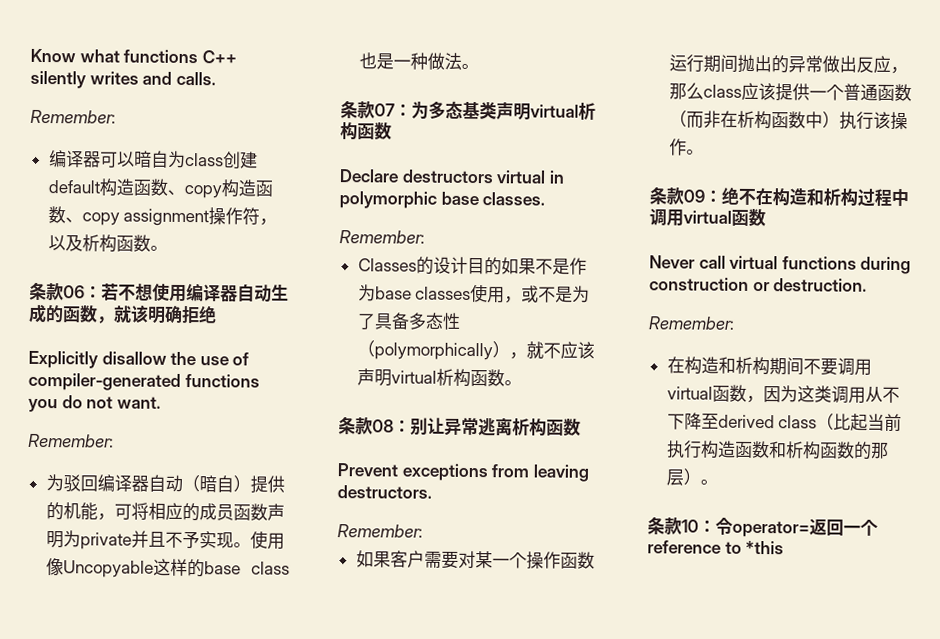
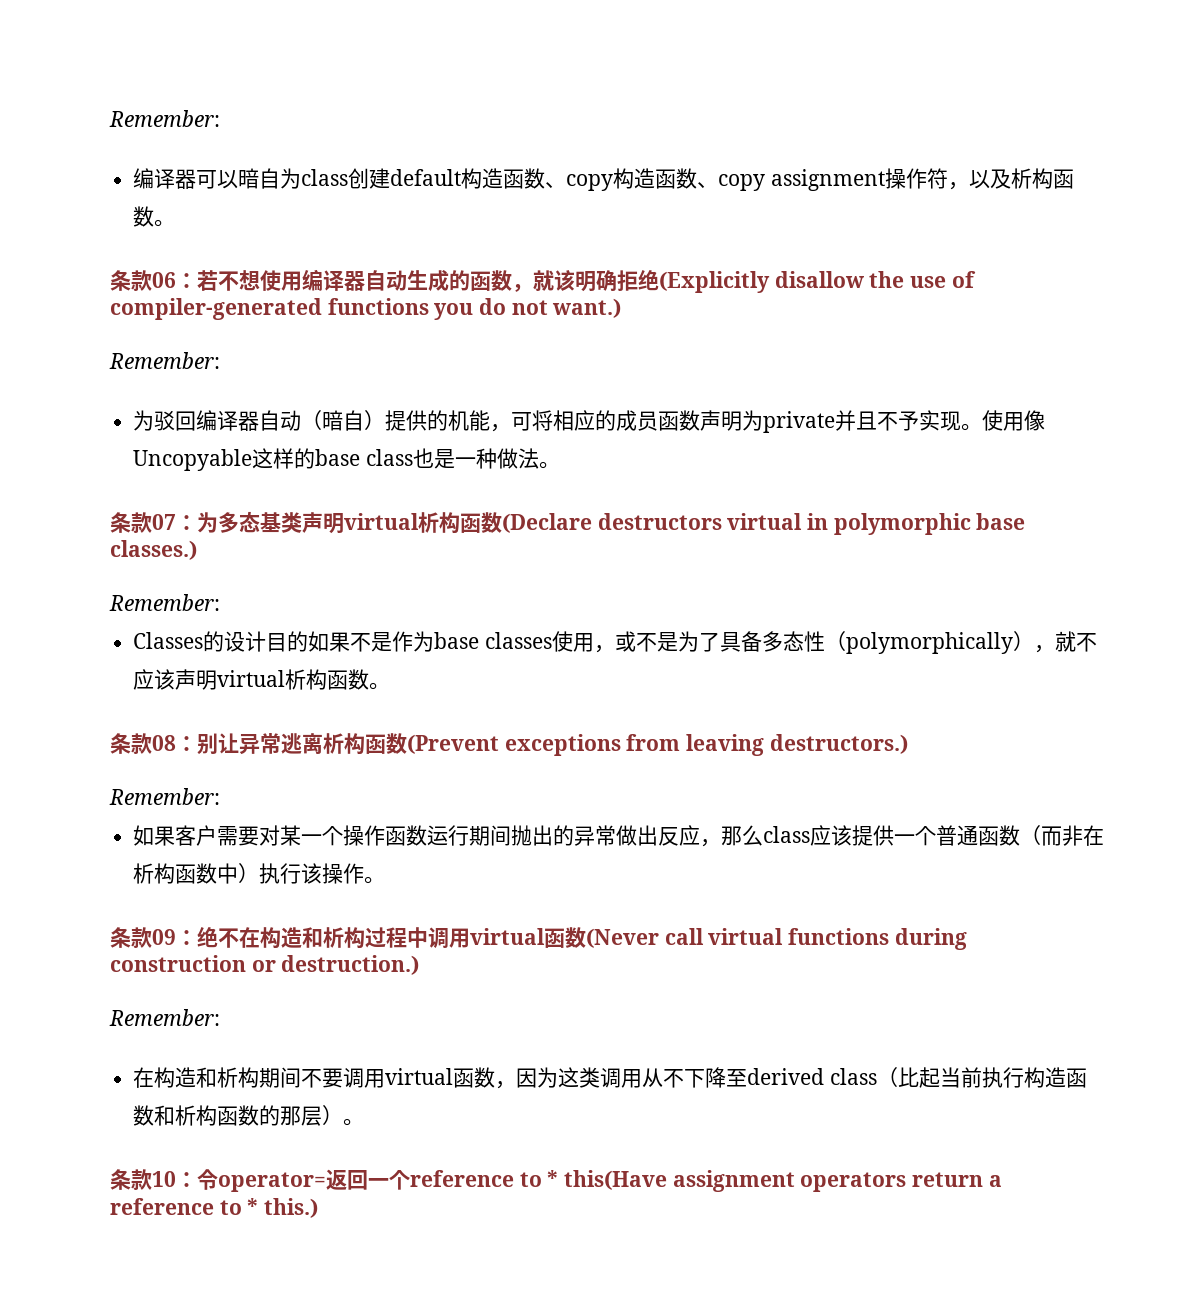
- Know what functions C++ silently writes and calls.
- 条款06：若不想使用编译器自动生成的函数，就该明确拒绝
- Explicitly disallow the use of compiler-generated functions you do not want.
+ 条款06：若不想使用编译器自动生成的函数，就该明确拒绝(Explicitly disallow the use of compiler-generated functions you do not want.)
- 条款07：为多态基类声明virtual析构函数
- Declare destructors virtual in polymorphic base classes.
+ 条款07：为多态基类声明virtual析构函数(Declare destructors virtual in polymorphic base classes.)
- 条款08：别让异常逃离析构函数
- Prevent exceptions from leaving destructors.
+ 条款08：别让异常逃离析构函数(Prevent exceptions from leaving destructors.)
- 条款09：绝不在构造和析构过程中调用virtual函数
- Never call virtual functions during construction or destruction.
+ 条款09：绝不在构造和析构过程中调用virtual函数(Never call virtual functions during construction or destruction.)
- 条款10：令operator=返回一个reference to *this
+ 条款10：令operator=返回一个reference to * this(Have assignment operators return a reference to * this.)

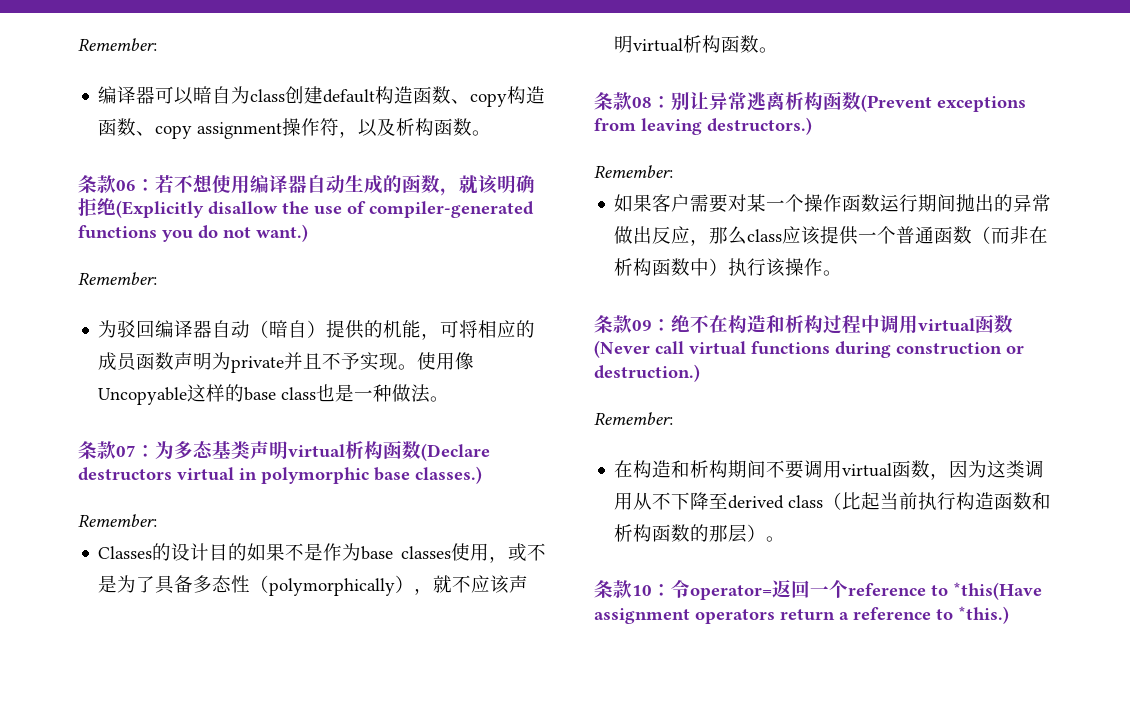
- 条款10：令operator=返回一个reference to * this(Have assignment operators return a reference to * this.)
+ 条款10：令operator=返回一个reference to *this(Have assignment operators return a reference to *this.)

